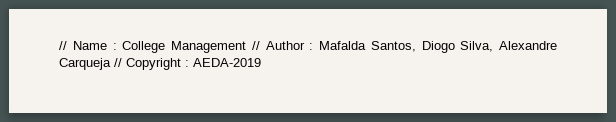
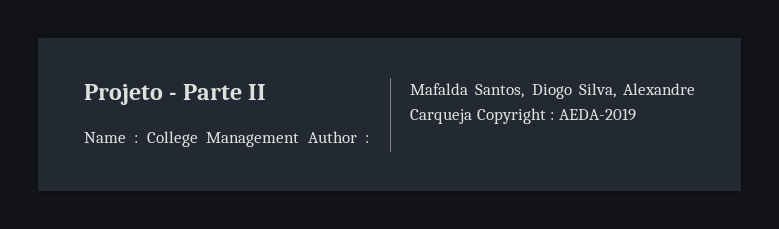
- // Name : College Management // Author : Mafalda Santos, Diogo Silva, Alexandre Carqueja // Copyright : AEDA-2019
+ Projeto - Parte II
+ Name : College Management Author : Mafalda Santos, Diogo Silva, Alexandre Carqueja Copyright : AEDA-2019

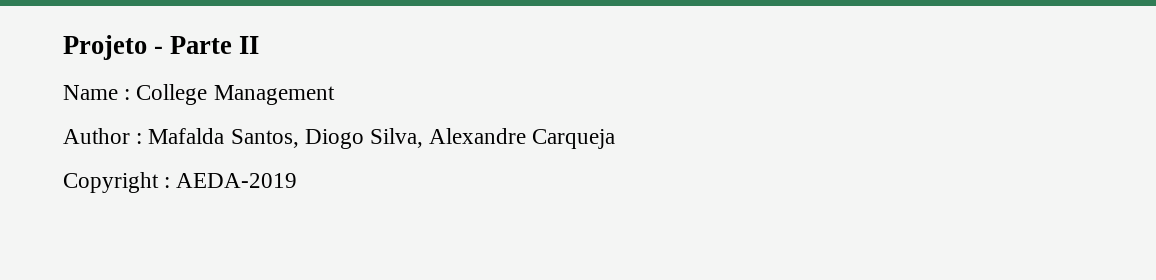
- Name : College Management Author : Mafalda Santos, Diogo Silva, Alexandre Carqueja Copyright : AEDA-2019
+ Name : College Management
+ Author : Mafalda Santos, Diogo Silva, Alexandre Carqueja
+ Copyright : AEDA-2019

